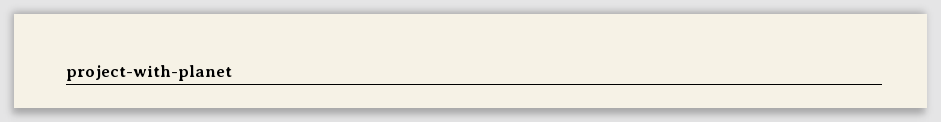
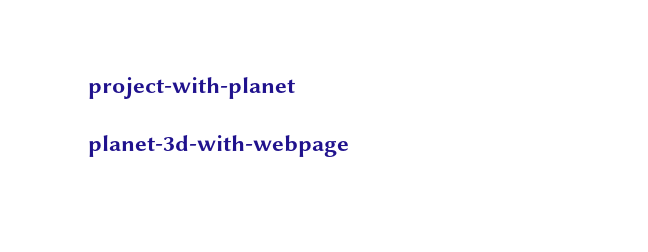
+ planet-3d-with-webpage

